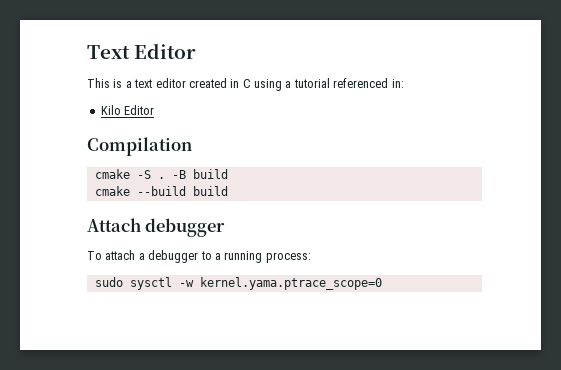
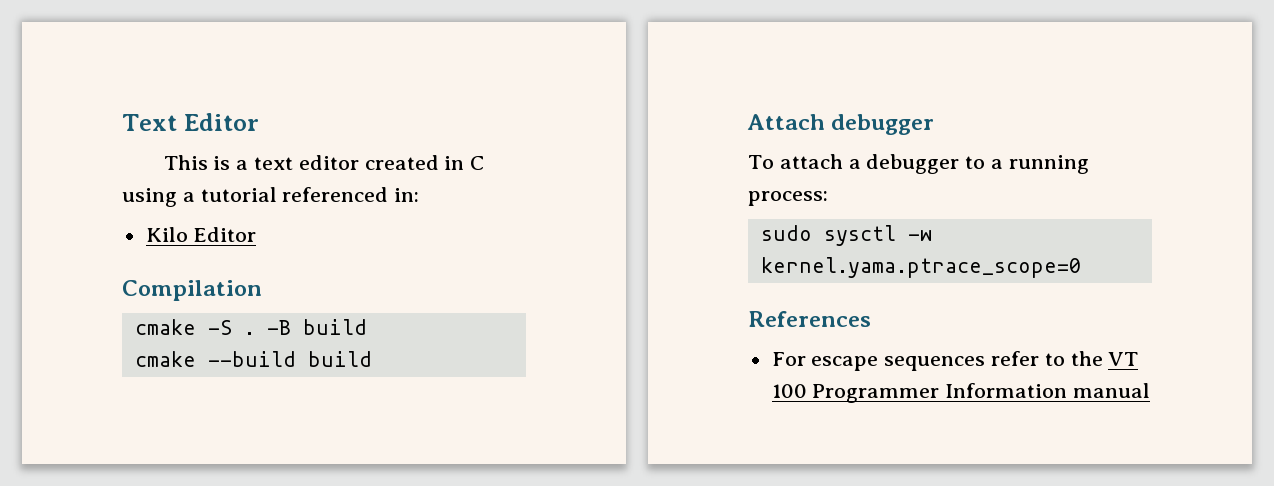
+ References
+ For escape sequences refer to the VT 100 Programmer Information manual

